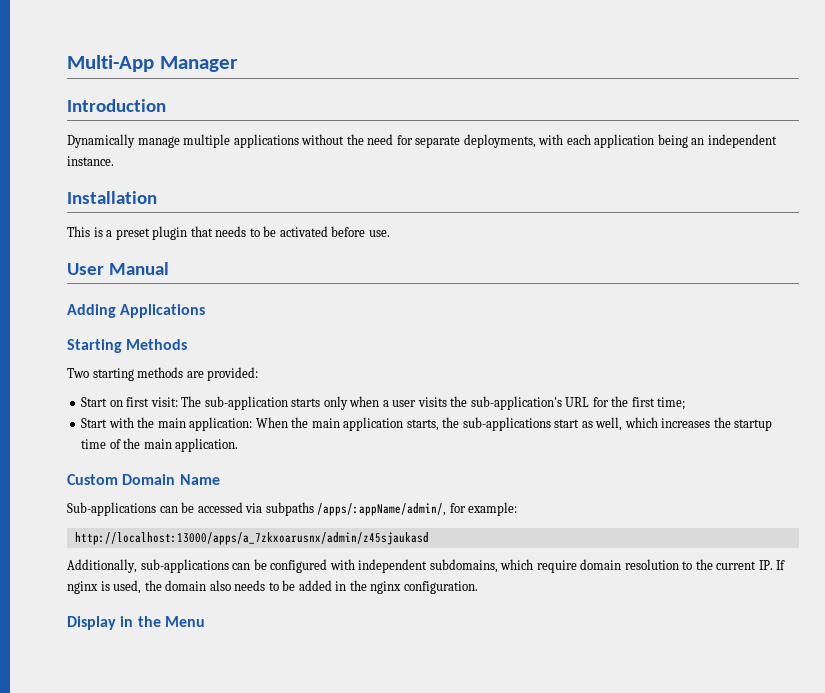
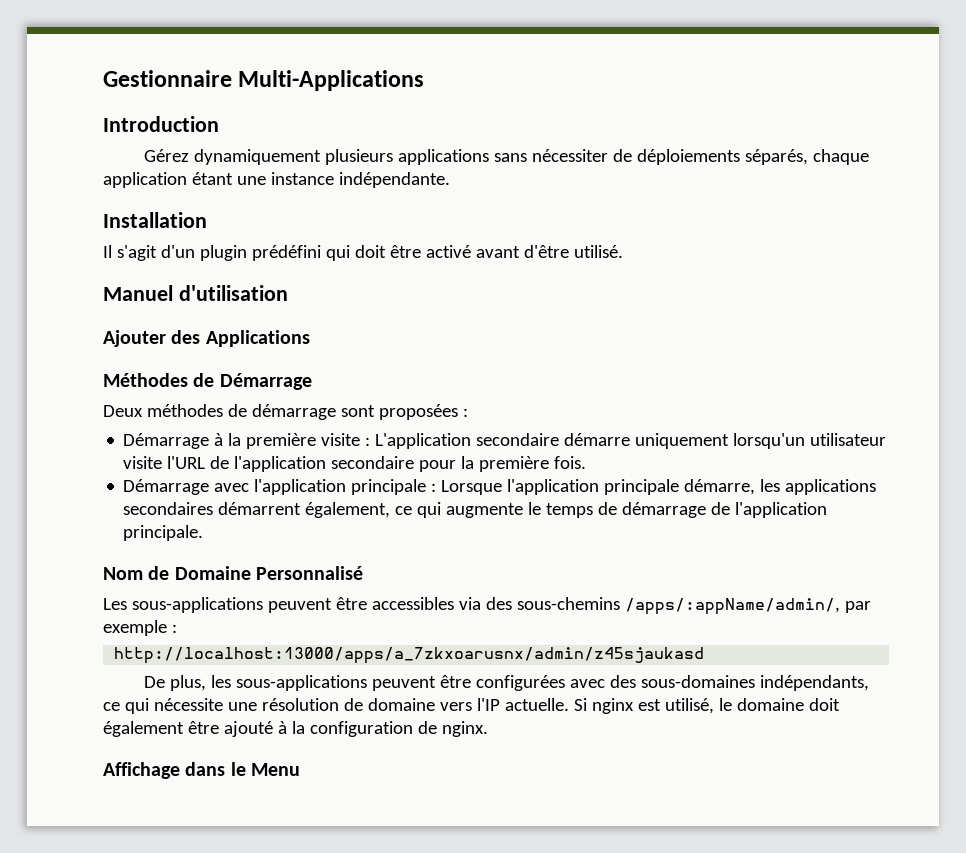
- Multi-App Manager
+ Gestionnaire Multi-Applications
- Dynamically manage multiple applications without the need for separate deployments, with each application being an independent instance.
+ Gérez dynamiquement plusieurs applications sans nécessiter de déploiements séparés, chaque application étant une instance indépendante.
  Installation
- This is a preset plugin that needs to be activated before use.
- User Manual
- Adding Applications
- Starting Methods
- Two starting methods are provided:
- Start on first visit: The sub-application starts only when a user visits the sub-application's URL for the first time;
- Start with the main application: When the main application starts, the sub-applications start as well, which increases the startup time of the main application.
- Custom Domain Name
- Sub-applications can be accessed via subpaths /apps/:appName/admin/, for example:
+ Il s'agit d'un plugin prédéfini qui doit être activé avant d'être utilisé.
+ Manuel d'utilisation
+ Ajouter des Applications
+ Méthodes de Démarrage
+ Deux méthodes de démarrage sont proposées :
+ Démarrage à la première visite : L'application secondaire démarre uniquement lorsqu'un utilisateur visite l'URL de l'application secondaire pour la première fois.
+ Démarrage avec l'application principale : Lorsque l'application principale démarre, les applications secondaires démarrent également, ce qui augmente le temps de démarrage de l'application principale.
+ Nom de Domaine Personnalisé
+ Les sous-applications peuvent être accessibles via des sous-chemins /apps/:appName/admin/, par exemple :
  http://localhost:13000/apps/a_7zkxoarusnx/admin/z45sjaukasd
- Additionally, sub-applications can be configured with independent subdomains, which require domain resolution to the current IP. If nginx is used, the domain also needs to be added in the nginx configuration.
- Display in the Menu
+ De plus, les sous-applications peuvent être configurées avec des sous-domaines indépendants, ce qui nécessite une résolution de domaine vers l'IP actuelle. Si nginx est utilisé, le domaine doit également être ajouté à la configuration de nginx.
+ Affichage dans le Menu

